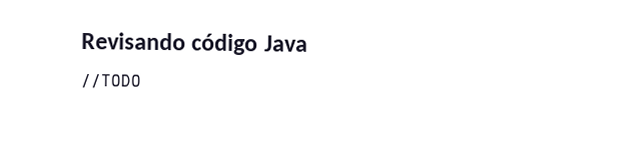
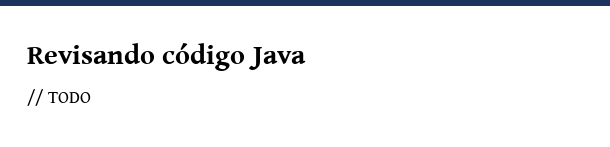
- //TODO
+ // TODO

